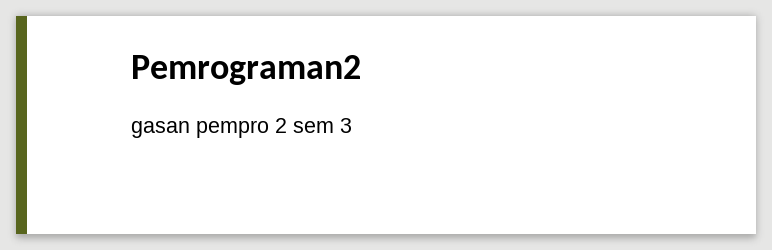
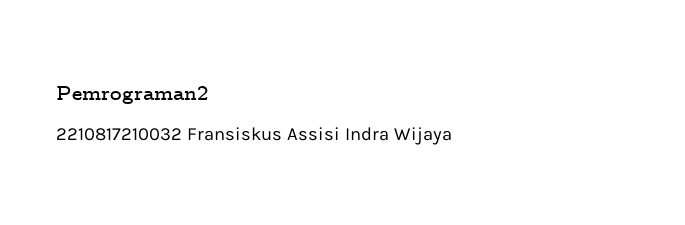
- gasan pempro 2 sem 3
+ 2210817210032 Fransiskus Assisi Indra Wijaya

